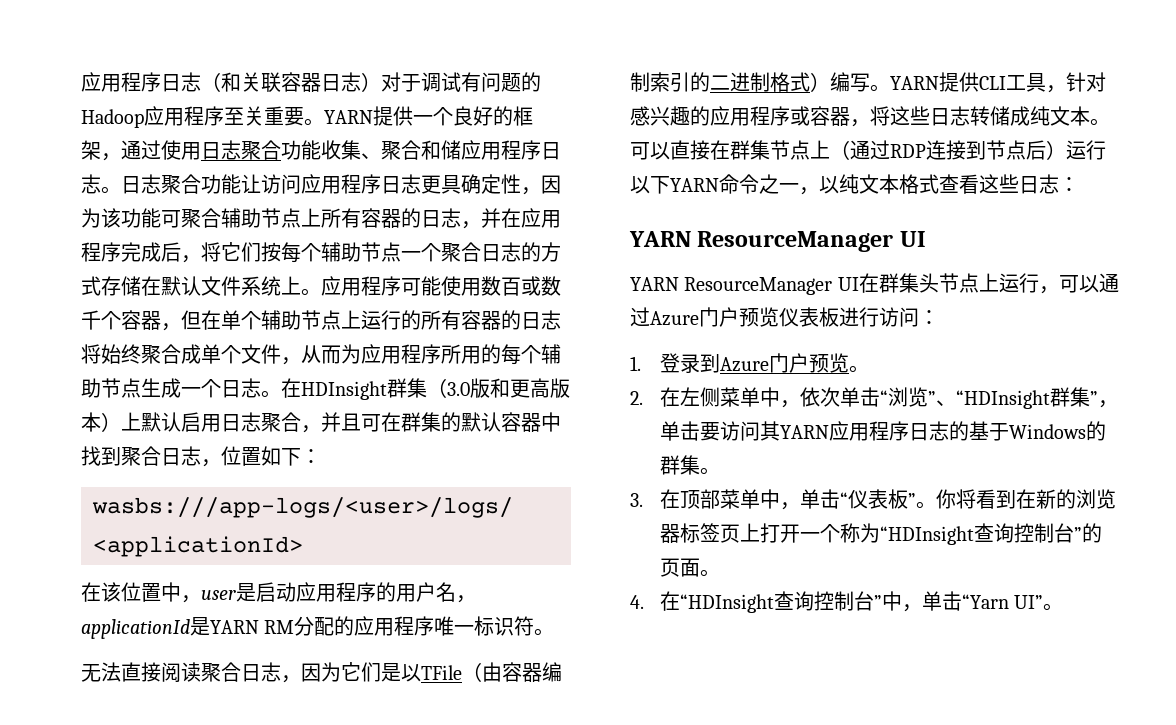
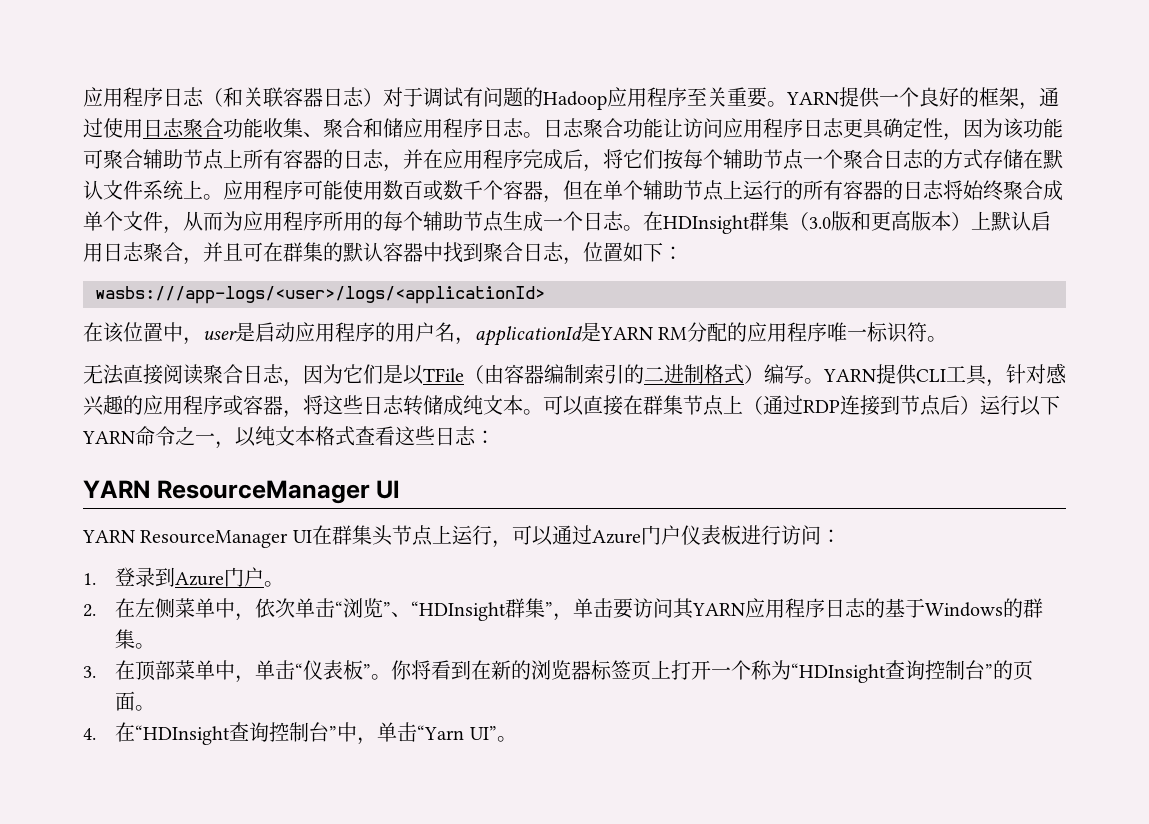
- YARN ResourceManager UI在群集头节点上运行，可以通过Azure门户预览仪表板进行访问：
+ YARN ResourceManager UI在群集头节点上运行，可以通过Azure门户仪表板进行访问：
- 1.登录到Azure门户预览。
+ 1.登录到Azure门户。

